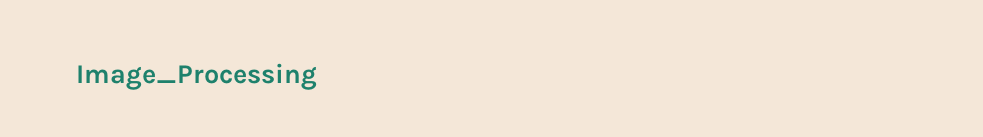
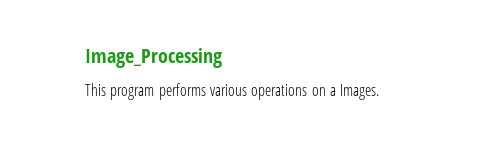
+ This program performs various operations on a Images.

